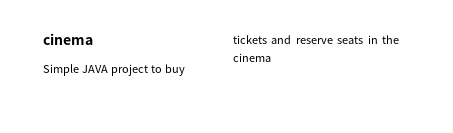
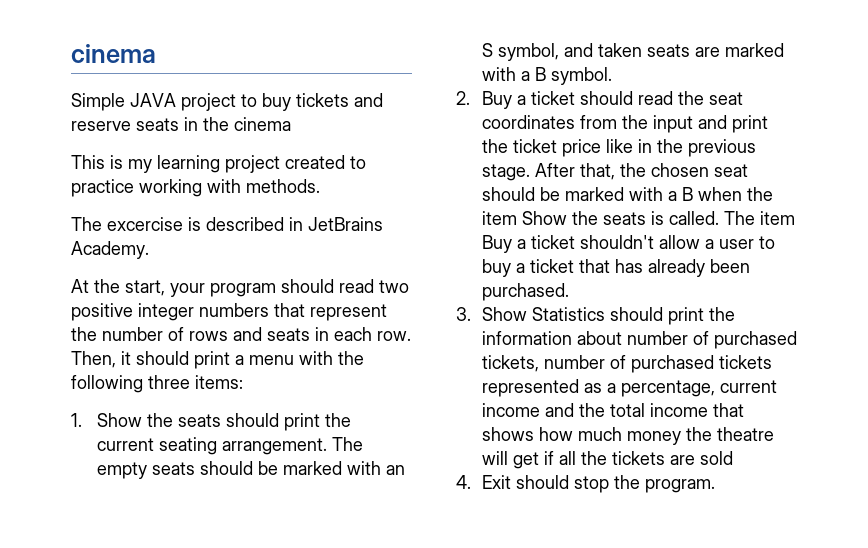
+ This is my learning project created to practice working with methods.
+ The excercise is described in JetBrains Academy.
+ At the start, your program should read two positive integer numbers that represent the number of rows and seats in each row. Then, it should print a menu with the following three items:
+ 1. Show the seats should print the current seating arrangement. The empty seats should be marked with an S symbol, and taken seats are marked with a B symbol.
+ 2. Buy a ticket should read the seat coordinates from the input and print the ticket price like in the previous stage. After that, the chosen seat should be marked with a B when the item Show the seats is called. The item Buy a ticket shouldn't allow a user to buy a ticket that has already been purchased.
+ 3. Show Statistics should print the information about number of purchased tickets, number of purchased tickets represented as a percentage, current income and the total income that shows how much money the theatre will get if all the tickets are sold
+ 4. Exit should stop the program.

